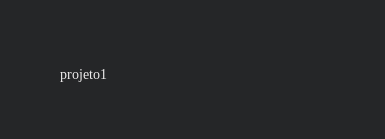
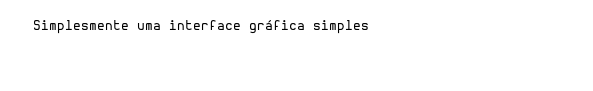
- projeto1
+ Simplesmente uma interface gráfica simples

